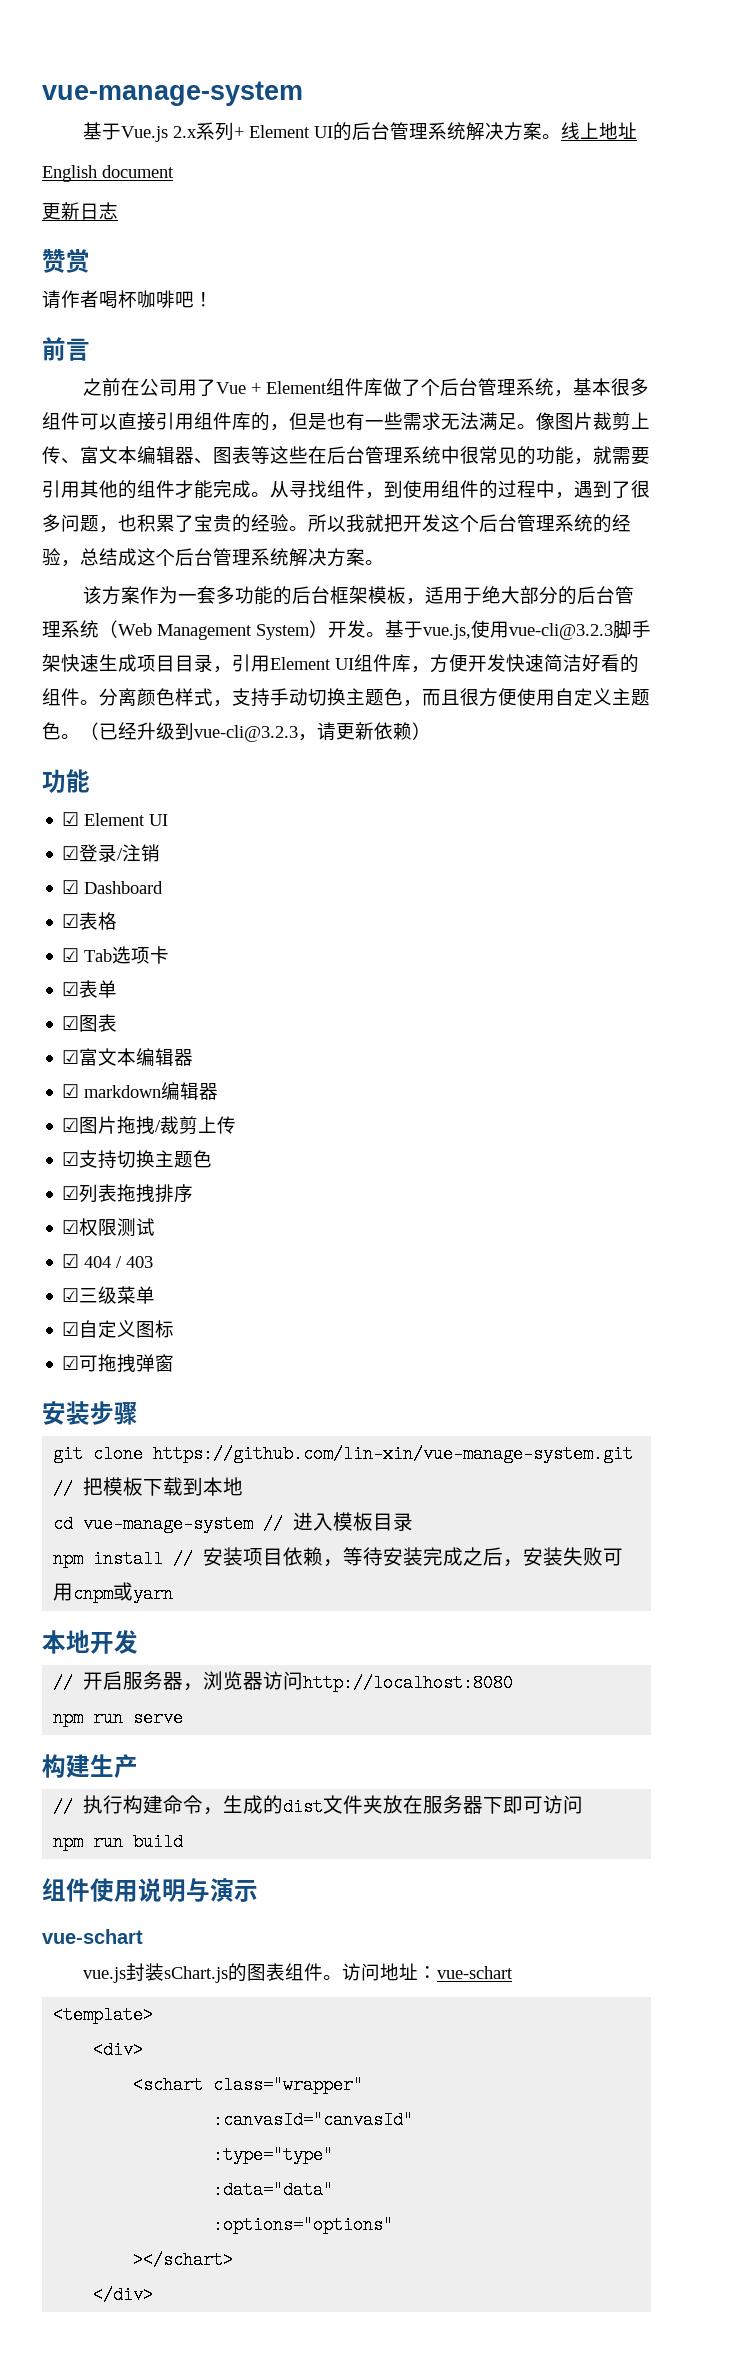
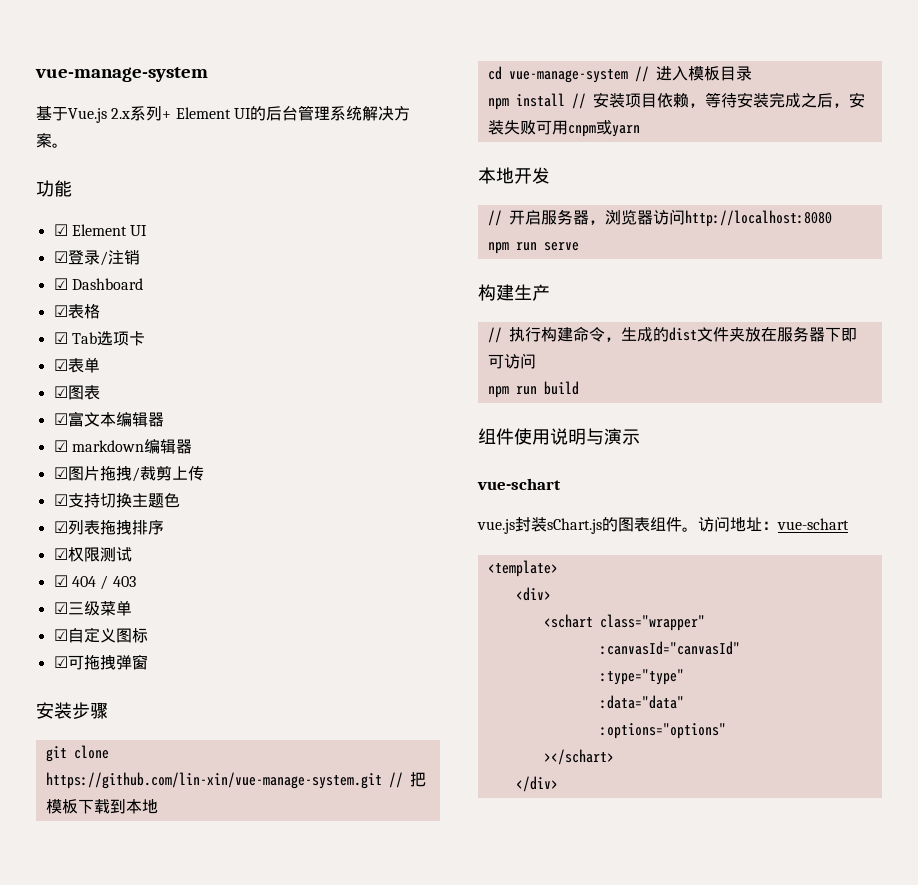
- 线上地址
- English document
- 更新日志
- 赞赏
- 请作者喝杯咖啡吧！
- 前言
- 之前在公司用了Vue + Element组件库做了个后台管理系统，基本很多组件可以直接引用组件库的，但是也有一些需求无法满足。像图片裁剪上传、富文本编辑器、图表等这些在后台管理系统中很常见的功能，就需要引用其他的组件才能完成。从寻找组件，到使用组件的过程中，遇到了很多问题，也积累了宝贵的经验。所以我就把开发这个后台管理系统的经验，总结成这个后台管理系统解决方案。
- 该方案作为一套多功能的后台框架模板，适用于绝大部分的后台管理系统（Web Management System）开发。基于vue.js,使用vue-cli@3.2.3脚手架快速生成项目目录，引用Element UI组件库，方便开发快速简洁好看的组件。分离颜色样式，支持手动切换主题色，而且很方便使用自定义主题色。（已经升级到vue-cli@3.2.3，请更新依赖）

